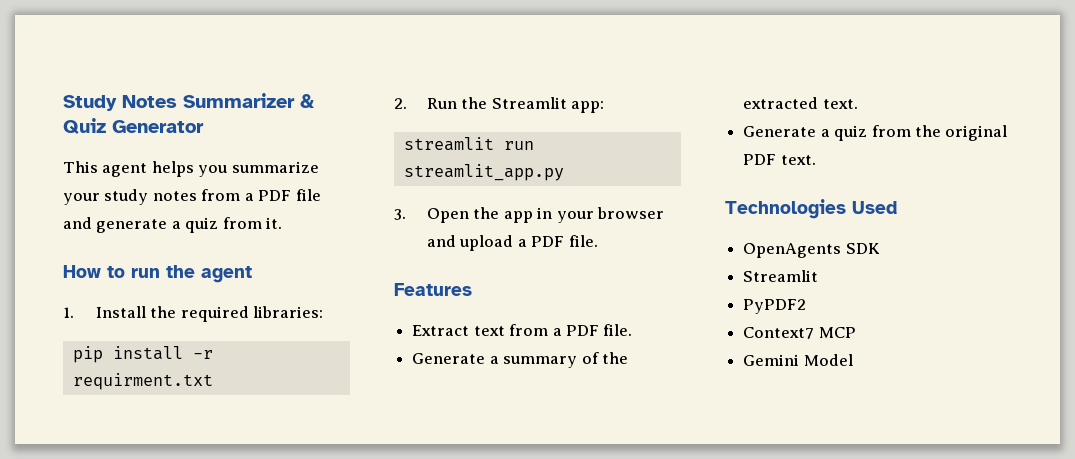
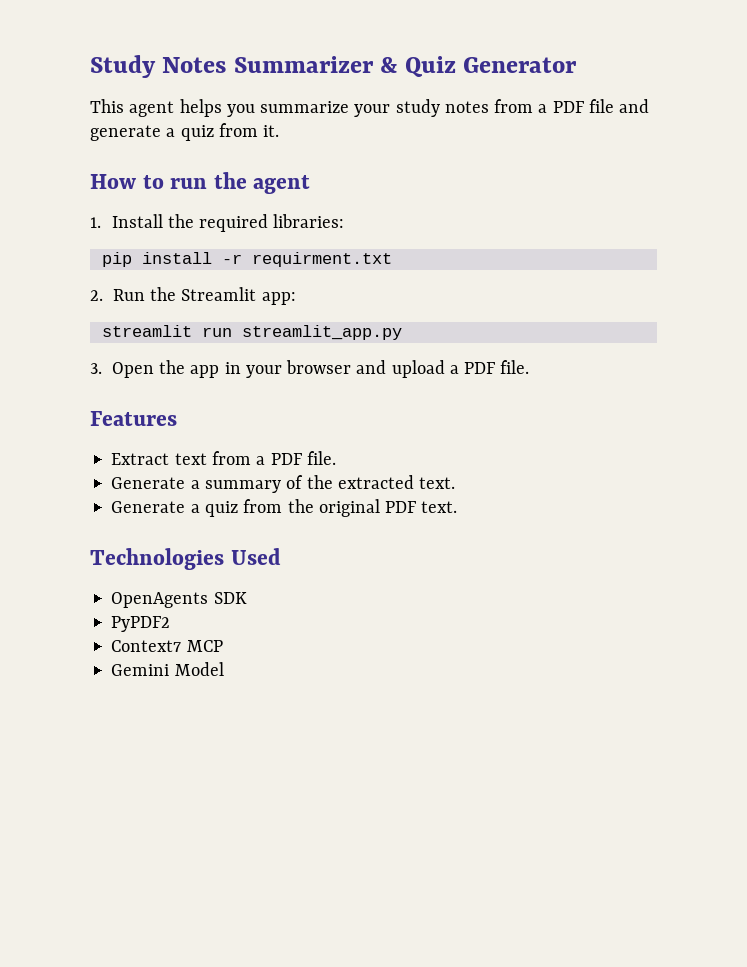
  OpenAgents SDK
- Streamlit

